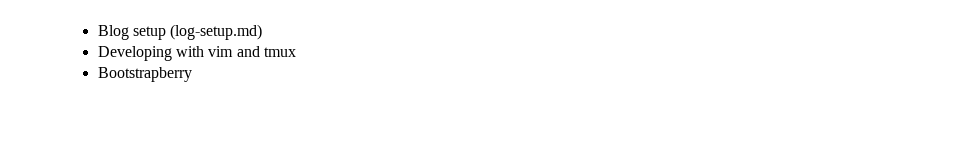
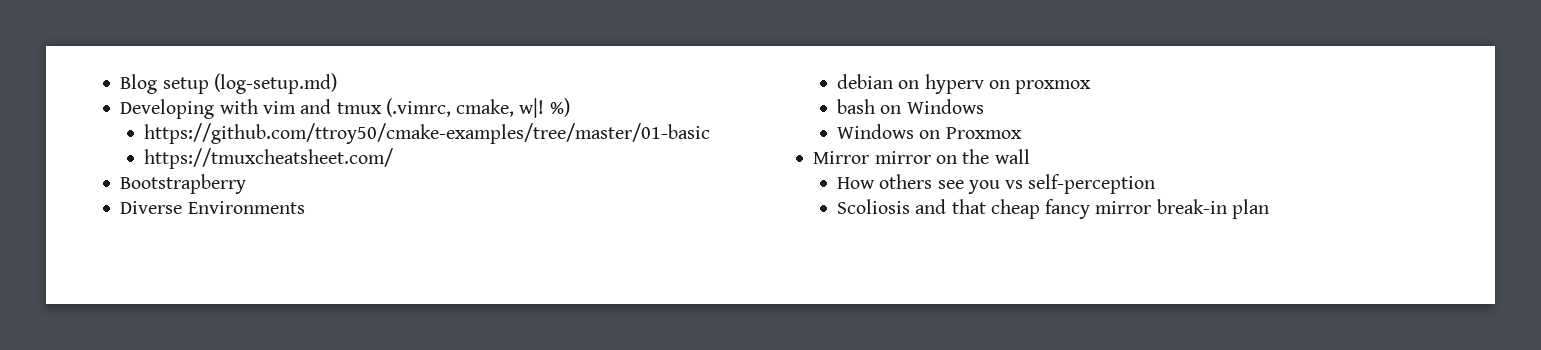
- Developing with vim and tmux
+ Developing with vim and tmux (.vimrc, cmake, w|! %)
+ https://github.com/ttroy50/cmake-examples/tree/master/01-basic
+ https://tmuxcheatsheet.com/
  Bootstrapberry
+ Diverse Environments
+ debian on hyperv on proxmox
+ bash on Windows
+ Windows on Proxmox
+ Mirror mirror on the wall
+ How others see you vs self-perception
+ Scoliosis and that cheap fancy mirror break-in plan

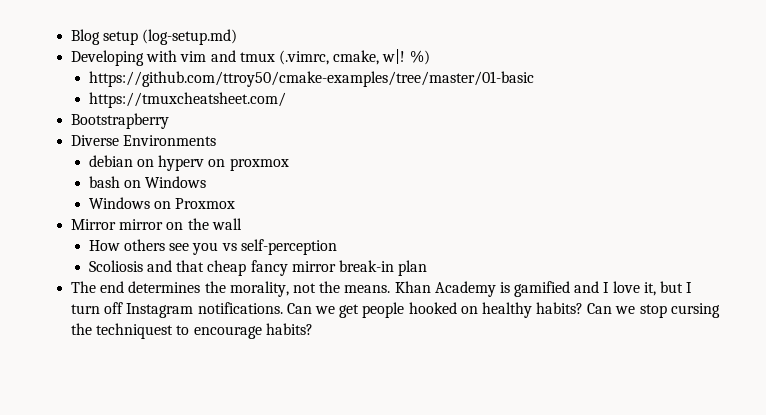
+ The end determines the morality, not the means. Khan Academy is gamified and I love it, but I turn off Instagram notifications. Can we get people hooked on healthy habits? Can we stop cursing the techniquest to encourage habits?

